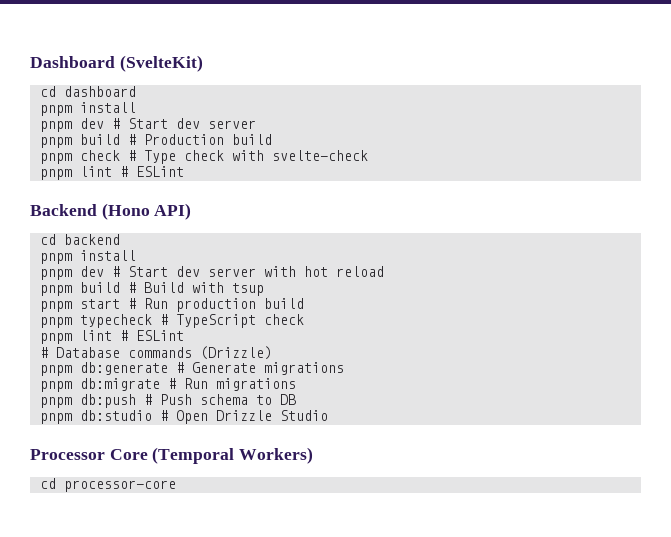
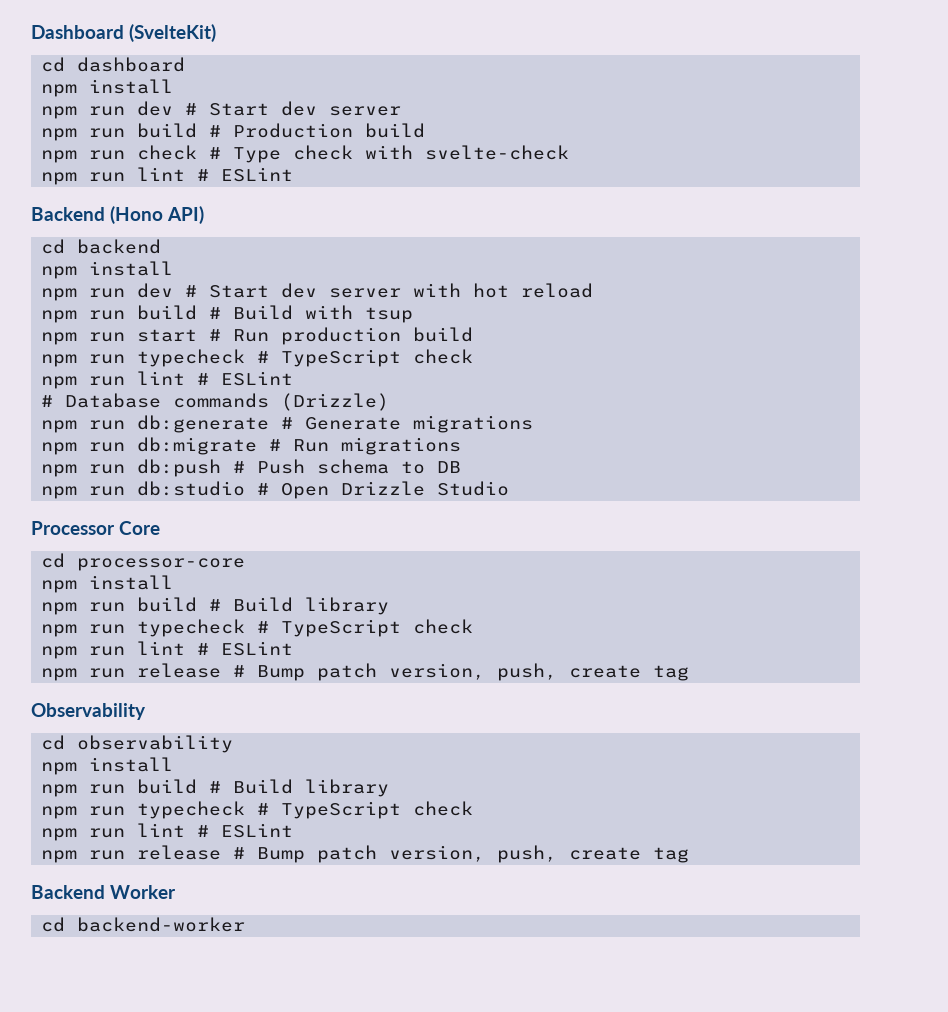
  cd dashboard
- pnpm install
- pnpm dev # Start dev server
+ npm install
+ npm run dev # Start dev server
- pnpm build # Production build
+ npm run build # Production build
- pnpm check # Type check with svelte-check
- pnpm lint # ESLint
+ npm run check # Type check with svelte-check
+ npm run lint # ESLint
  cd backend
- pnpm install
- pnpm dev # Start dev server with hot reload
+ npm install
+ npm run dev # Start dev server with hot reload
- pnpm build # Build with tsup
+ npm run build # Build with tsup
- pnpm start # Run production build
- pnpm typecheck # TypeScript check
- pnpm lint # ESLint
+ npm run start # Run production build
+ npm run typecheck # TypeScript check
+ npm run lint # ESLint
- pnpm db:generate # Generate migrations
+ npm run db:generate # Generate migrations
- pnpm db:migrate # Run migrations
+ npm run db:migrate # Run migrations
- pnpm db:push # Push schema to DB
+ npm run db:push # Push schema to DB
- pnpm db:studio # Open Drizzle Studio
+ npm run db:studio # Open Drizzle Studio
- Processor Core (Temporal Workers)
+ Processor Core
  cd processor-core
+ npm install
+ npm run build # Build library
+ npm run typecheck # TypeScript check
+ npm run lint # ESLint
+ npm run release # Bump patch version, push, create tag
+ Observability
+ cd observability
+ npm install
+ npm run build # Build library
+ npm run typecheck # TypeScript check
+ npm run lint # ESLint
+ npm run release # Bump patch version, push, create tag
+ Backend Worker
+ cd backend-worker

